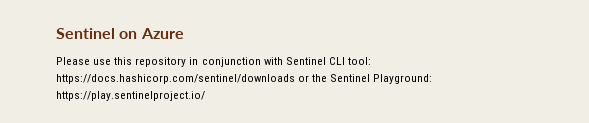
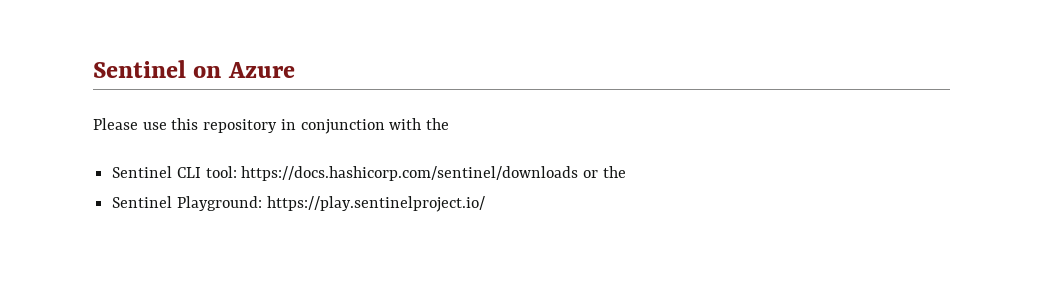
- Please use this repository in conjunction with Sentinel CLI tool: https://docs.hashicorp.com/sentinel/downloads or the Sentinel Playground: https://play.sentinelproject.io/
+ Please use this repository in conjunction with the
+ Sentinel CLI tool: https://docs.hashicorp.com/sentinel/downloads or the
+ Sentinel Playground: https://play.sentinelproject.io/

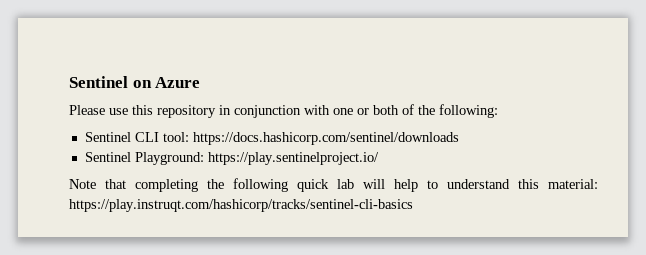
- Please use this repository in conjunction with the
+ Please use this repository in conjunction with one or both of the following:
- Sentinel CLI tool: https://docs.hashicorp.com/sentinel/downloads or the
+ Sentinel CLI tool: https://docs.hashicorp.com/sentinel/downloads
+ Note that completing the following quick lab will help to understand this material: https://play.instruqt.com/hashicorp/tracks/sentinel-cli-basics

